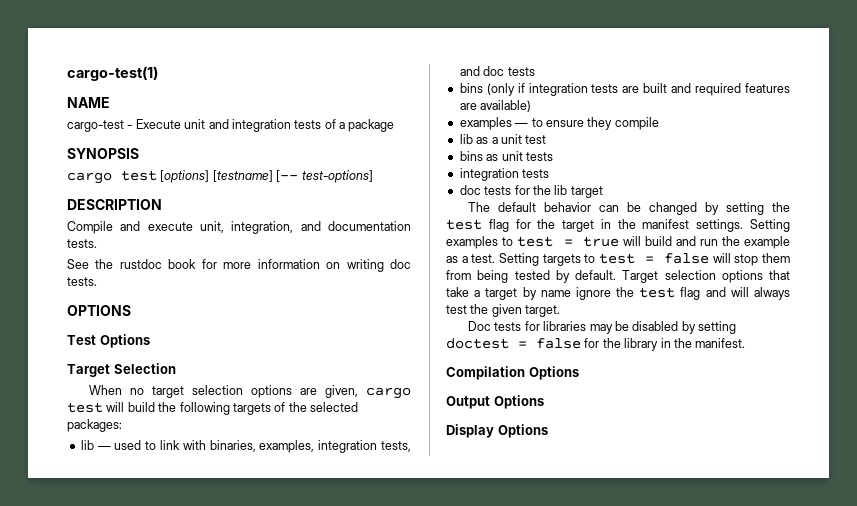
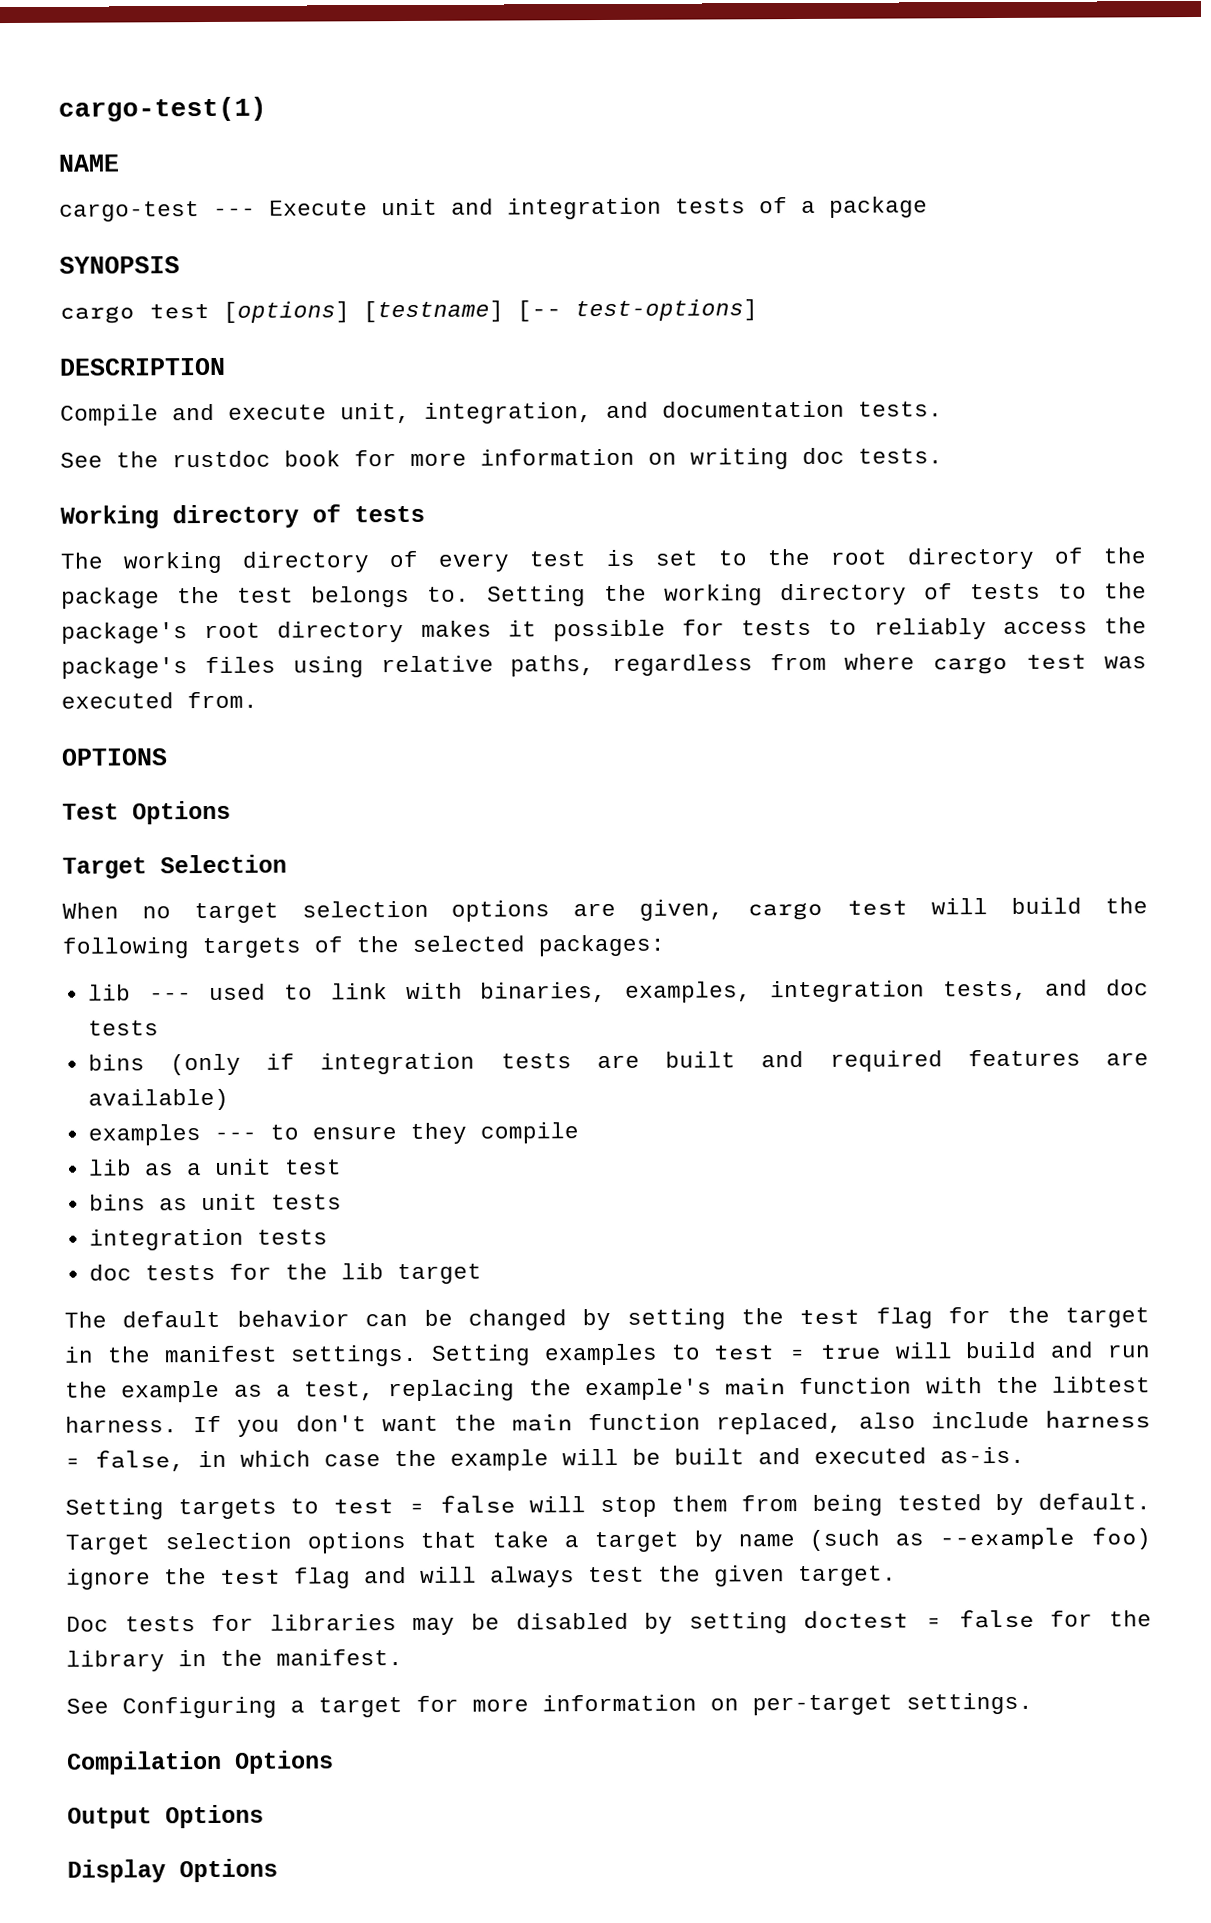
- cargo-test - Execute unit and integration tests of a package
+ cargo-test --- Execute unit and integration tests of a package
+ Working directory of tests
+ The working directory of every test is set to the root directory of the package the test belongs to. Setting the working directory of tests to the package's root directory makes it possible for tests to reliably access the package's files using relative paths, regardless from where cargo test was executed from.
- lib — used to link with binaries, examples, integration tests, and doc tests
+ lib --- used to link with binaries, examples, integration tests, and doc tests
- examples — to ensure they compile
+ examples --- to ensure they compile
- Setting examples to test = true will build and run the example as a test. Setting targets to test = false will stop them from being tested by default.
+ Setting examples to test = true will build and run the example as a test, replacing the example's main function with the libtest harness. If you don't want the main function replaced, also include harness = false, in which case the example will be built and executed as-is.
+ Setting targets to test = false will stop them from being tested by default.
- Target selection options that take a target by name ignore the test flag and will always test the given target.
+ Target selection options that take a target by name (such as --example foo) ignore the test flag and will always test the given target.
+ See Configuring a target for more information on per-target settings.

